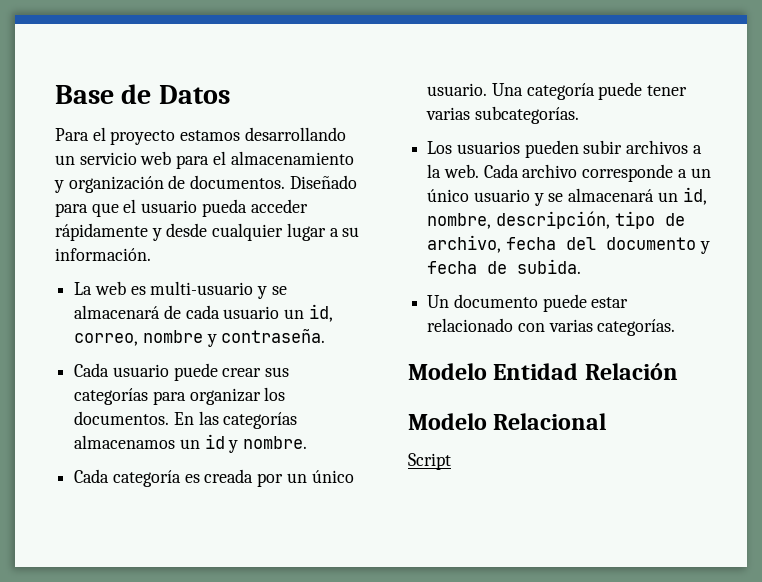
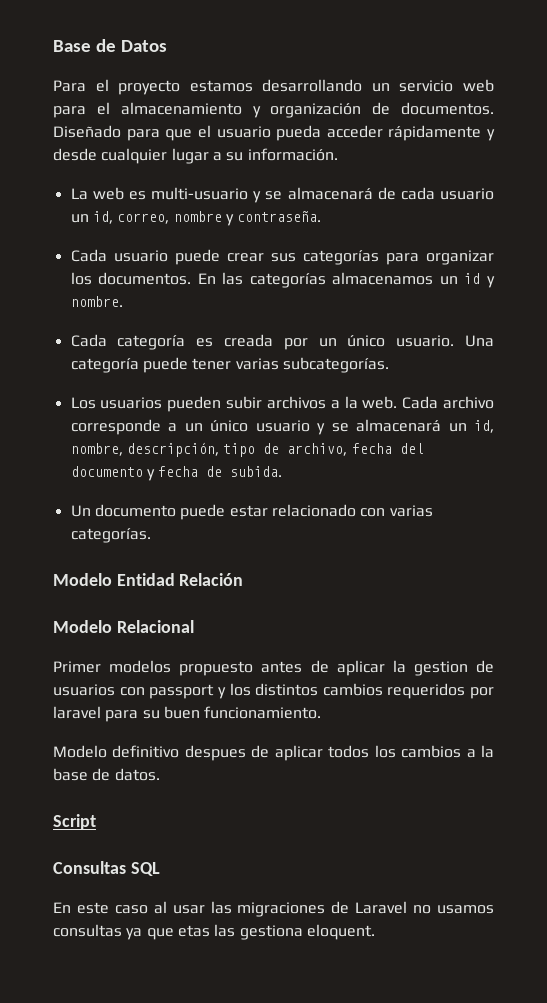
+ Primer modelos propuesto antes de aplicar la gestion de usuarios con passport y los distintos cambios requeridos por laravel para su buen funcionamiento.
+ Modelo definitivo despues de aplicar todos los cambios a la base de datos.
  Script
+ Consultas SQL
+ En este caso al usar las migraciones de Laravel no usamos consultas ya que etas las gestiona eloquent.

